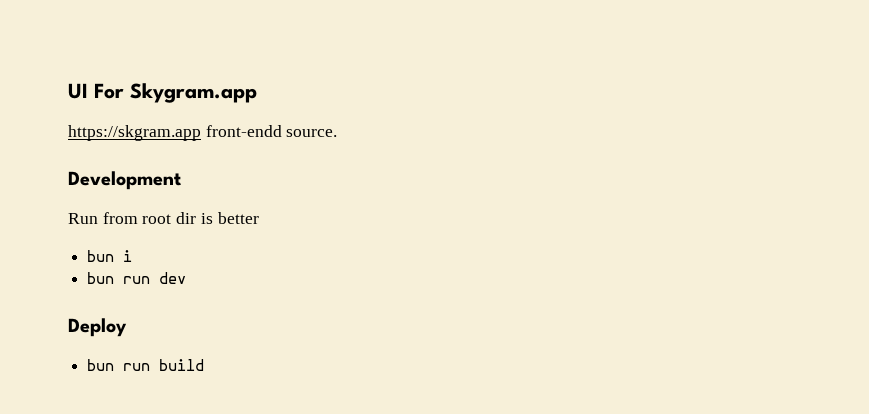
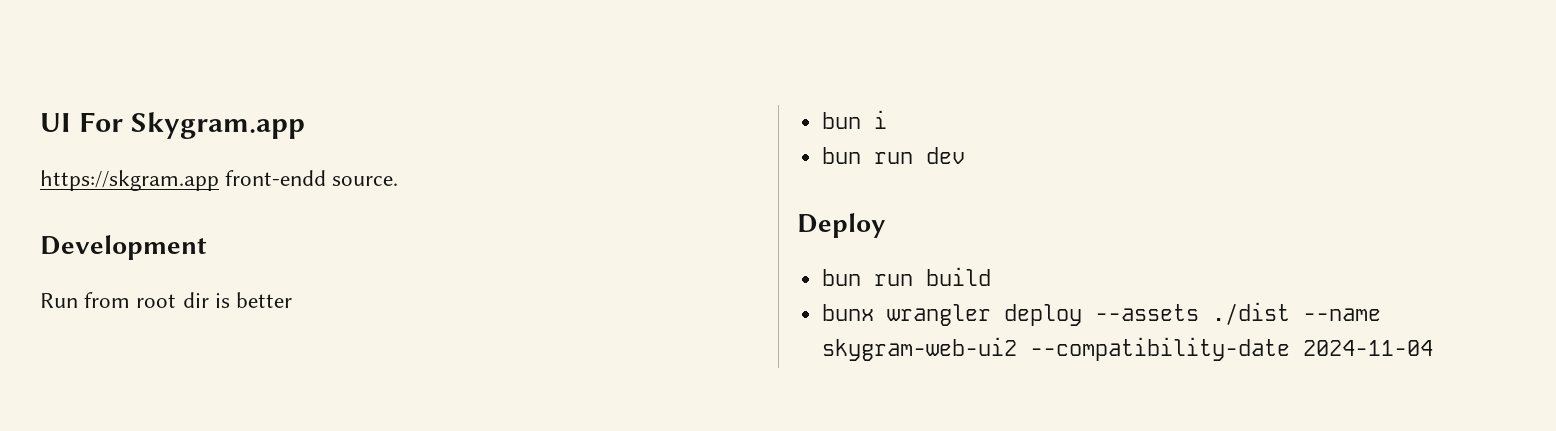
+ bunx wrangler deploy --assets ./dist --name skygram-web-ui2 --compatibility-date 2024-11-04

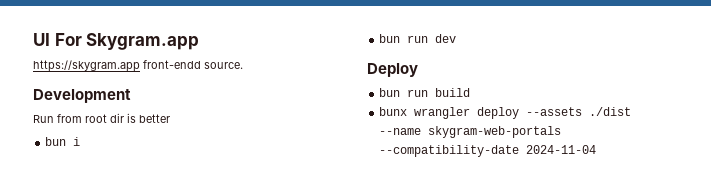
- https://skgram.app front-endd source.
+ https://skygram.app front-endd source.
- bunx wrangler deploy --assets ./dist --name skygram-web-ui2 --compatibility-date 2024-11-04
+ bunx wrangler deploy --assets ./dist --name skygram-web-portals --compatibility-date 2024-11-04

